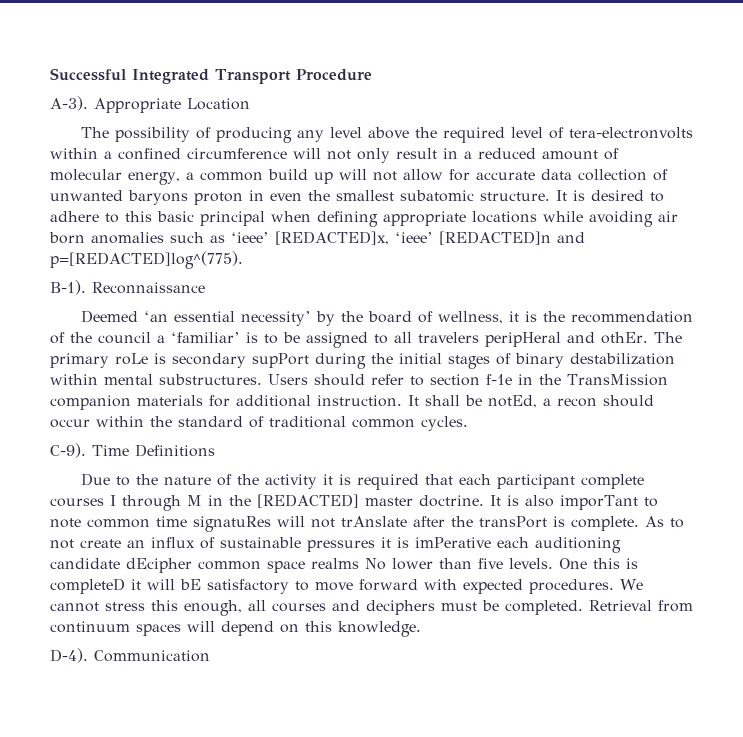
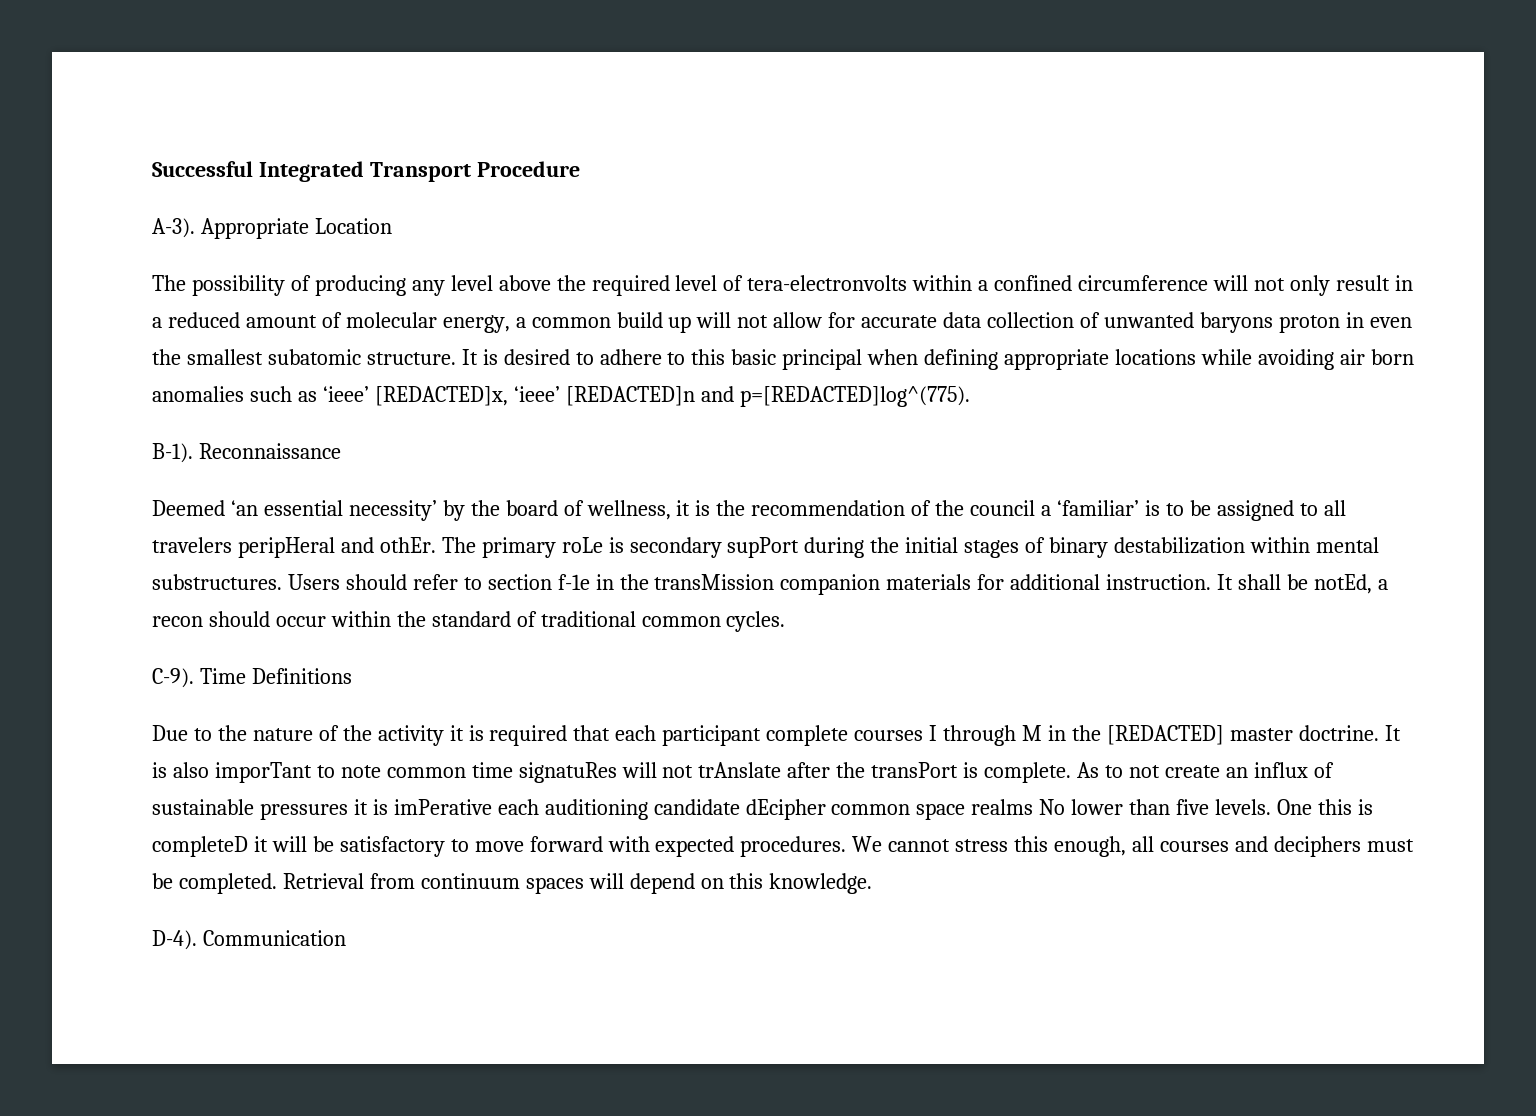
- Users should refer to section f-1e in the TransMission companion materials for additional instruction.
+ Users should refer to section f-1e in the transMission companion materials for additional instruction.
- One this is completeD it will bE satisfactory to move forward with expected procedures.
+ One this is completeD it will be satisfactory to move forward with expected procedures.

